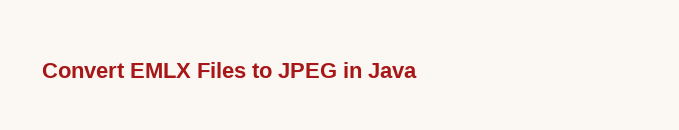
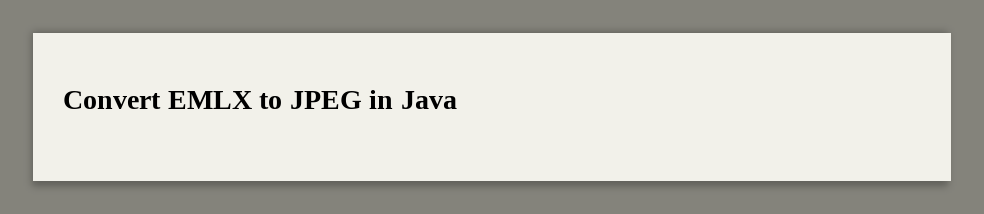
- Convert EMLX Files to JPEG in Java
+ Convert EMLX to JPEG in Java

